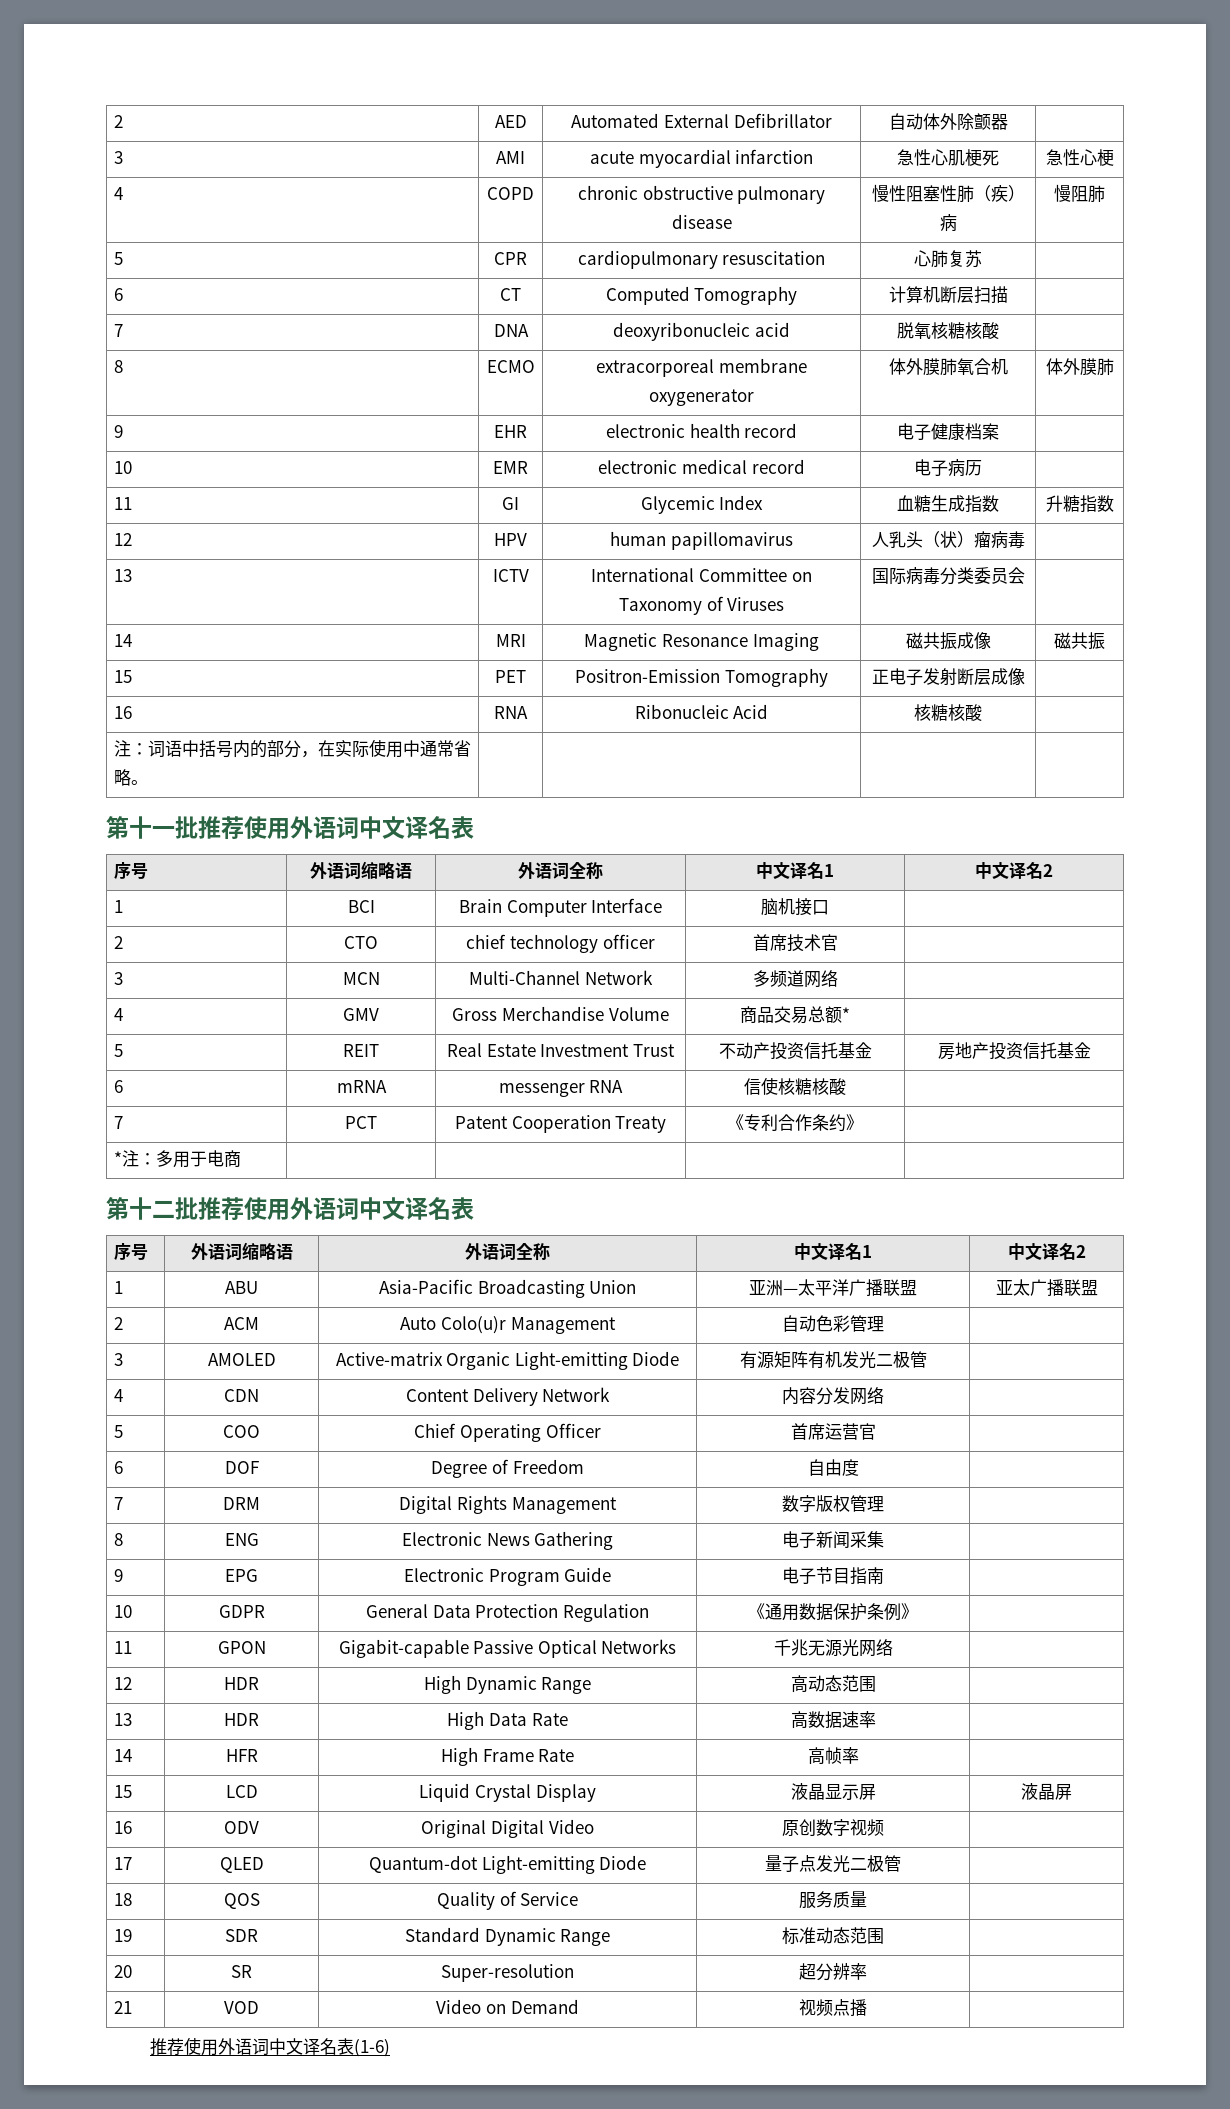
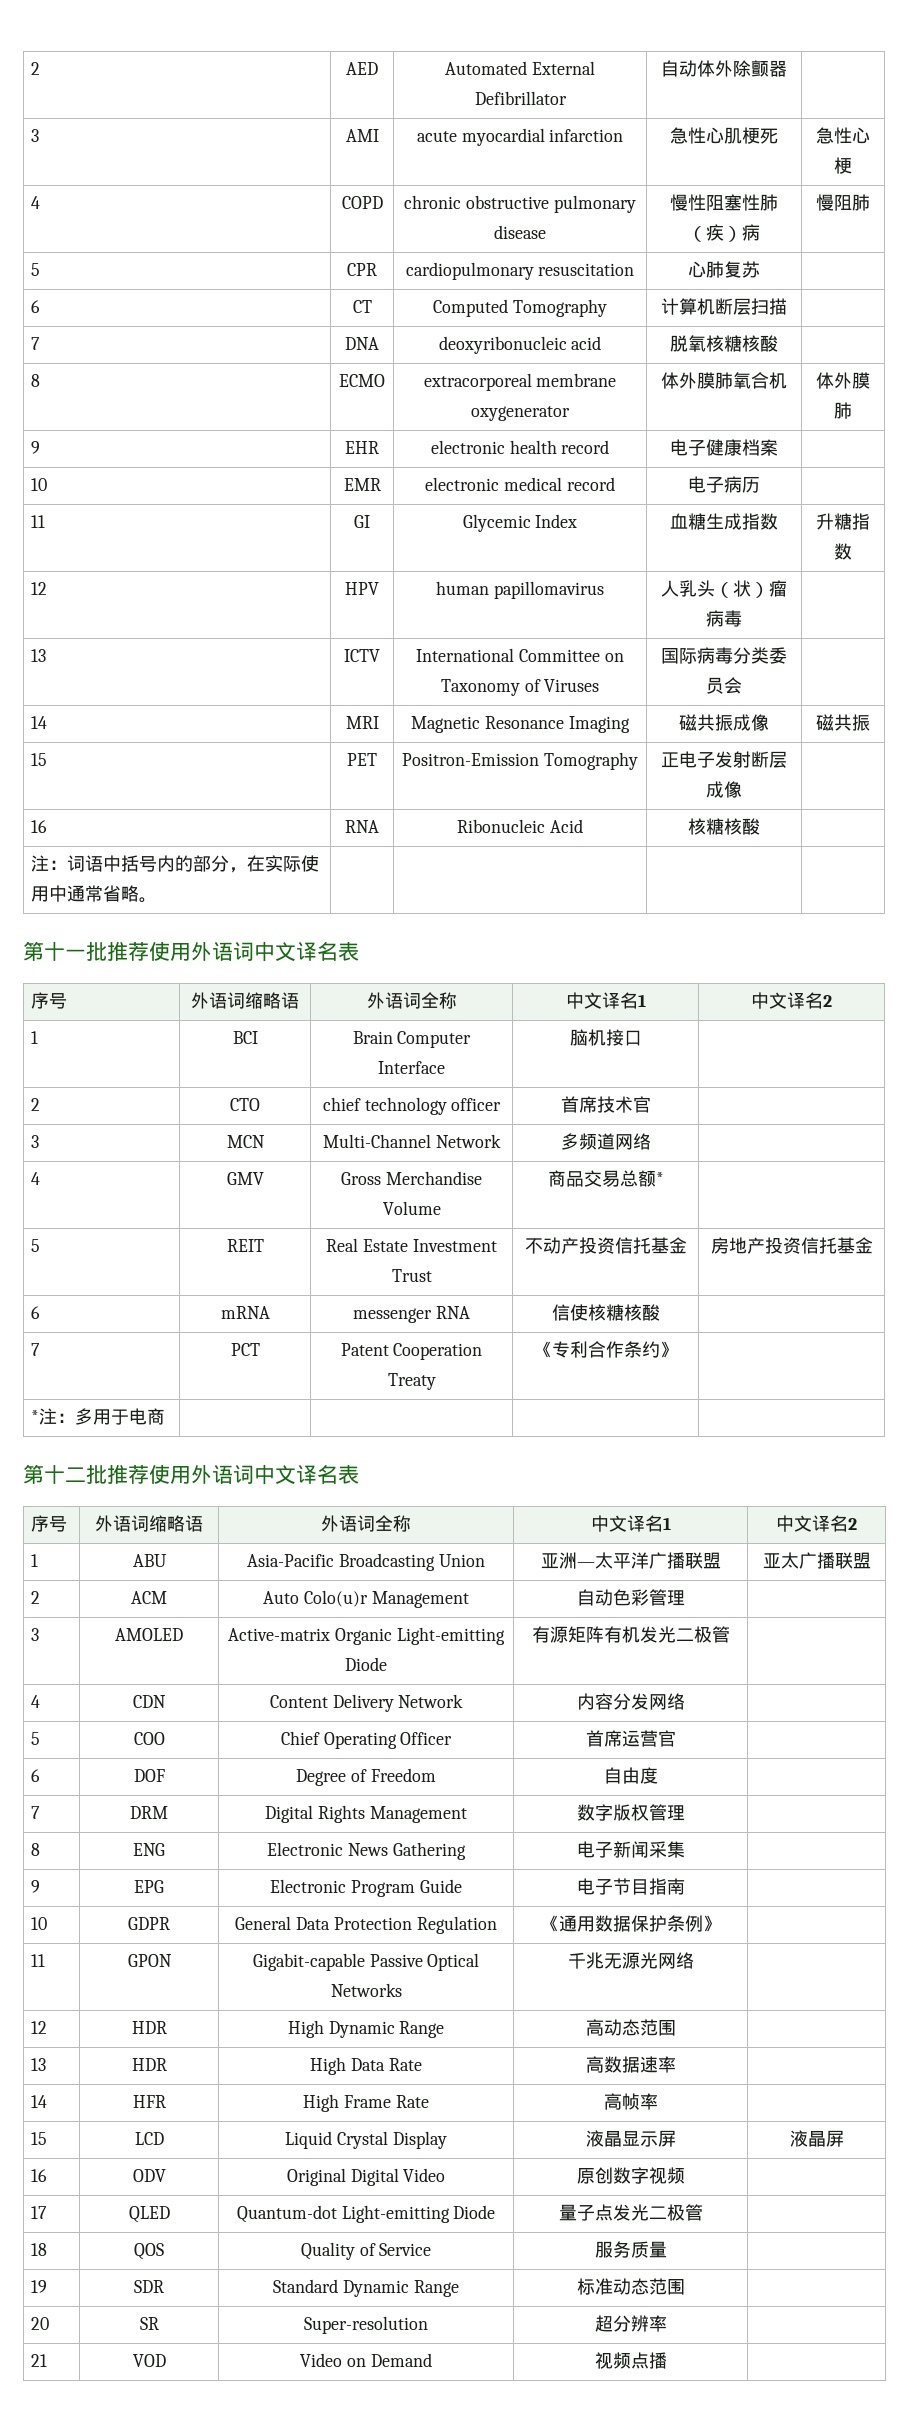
- 推荐使用外语词中文译名表(1-6)

